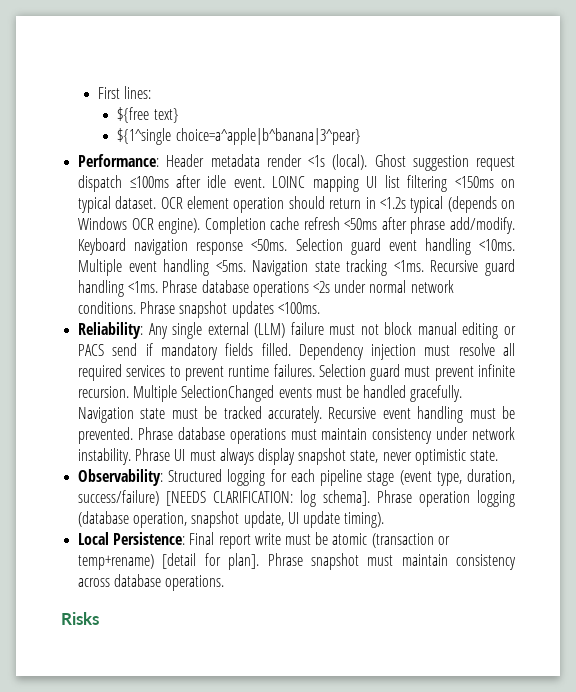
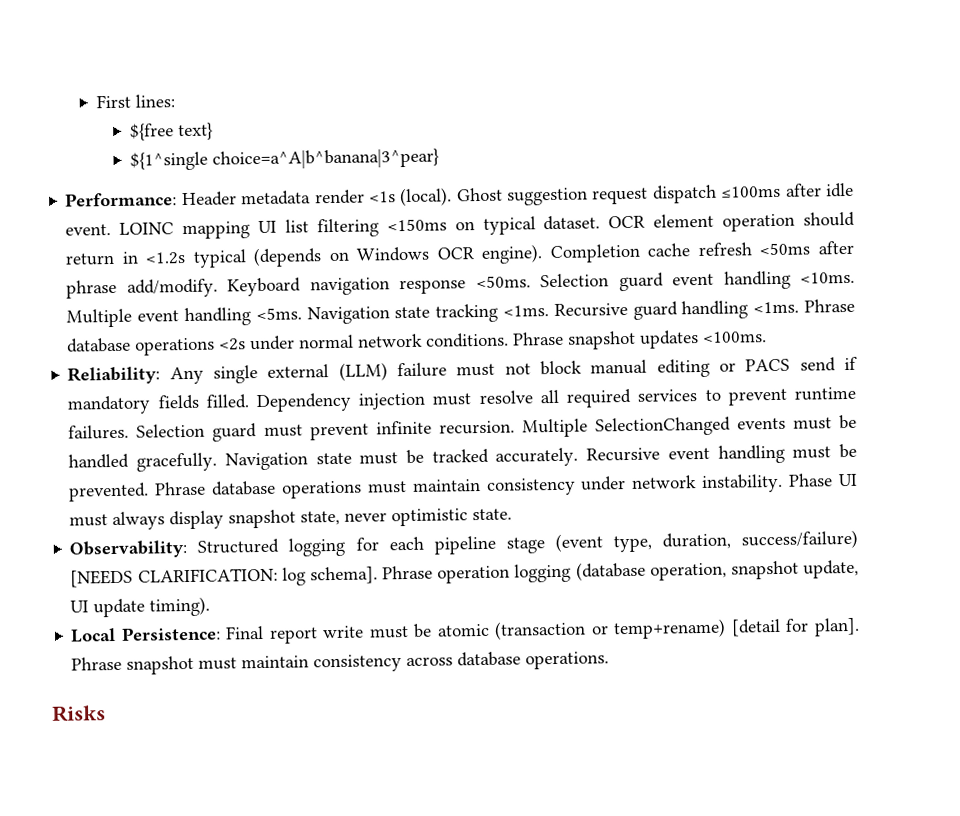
- ${1^single choice=a^apple|b^banana|3^pear}
+ ${1^single choice=a^A|b^banana|3^pear}
- Phrase UI must always display snapshot state, never optimistic state.
+ Phase UI must always display snapshot state, never optimistic state.

